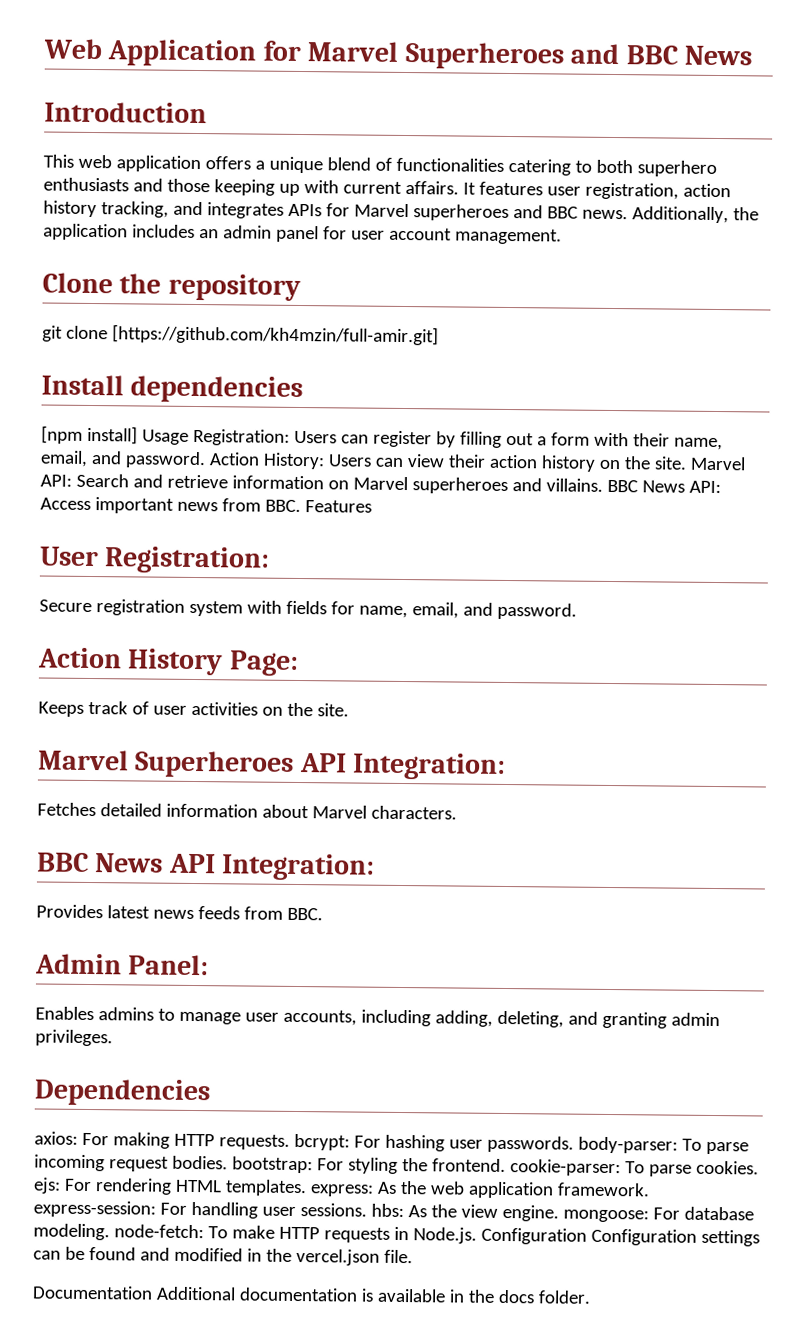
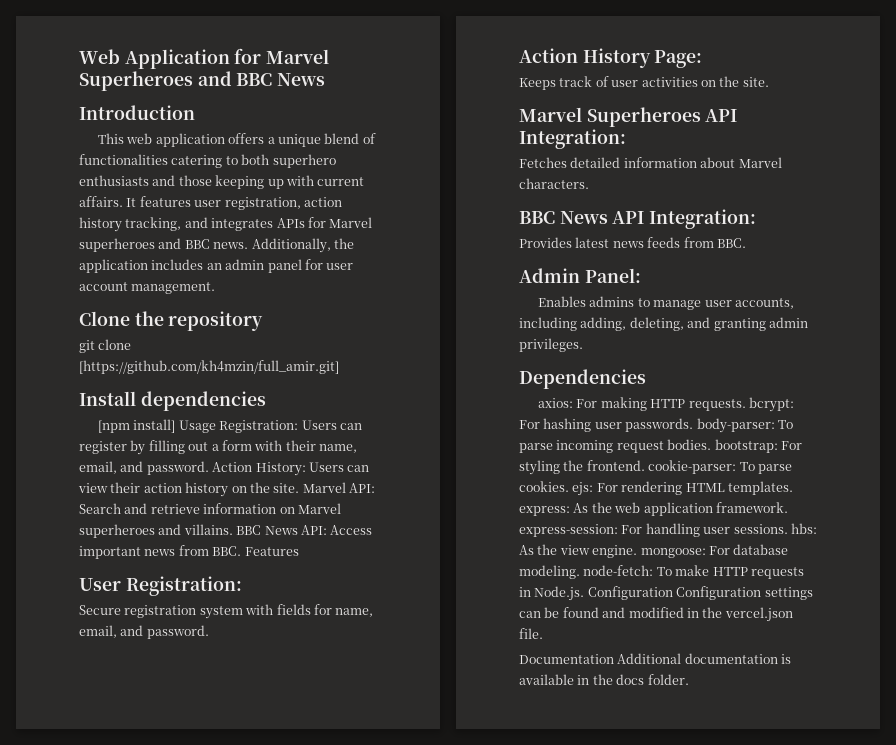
- git clone [https://github.com/kh4mzin/full-amir.git]
+ git clone [https://github.com/kh4mzin/full_amir.git]

